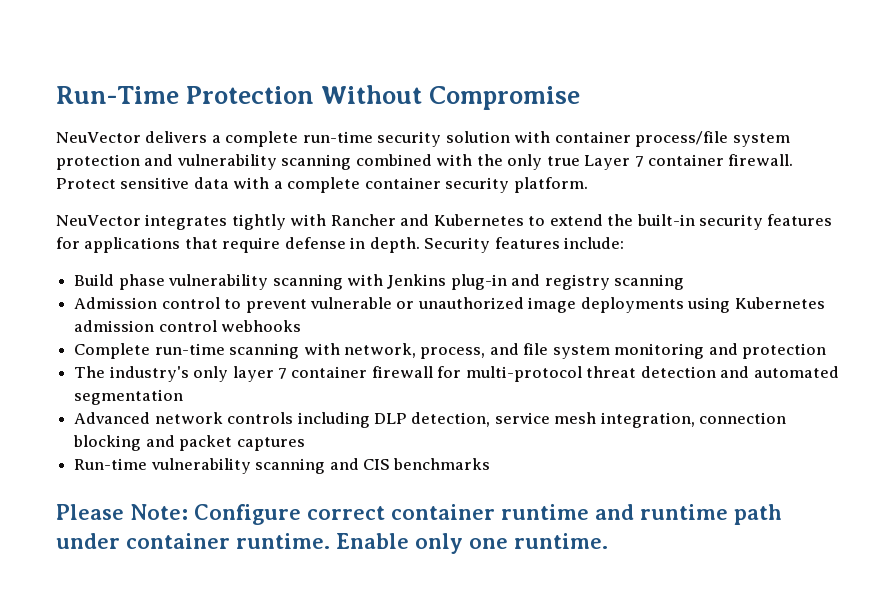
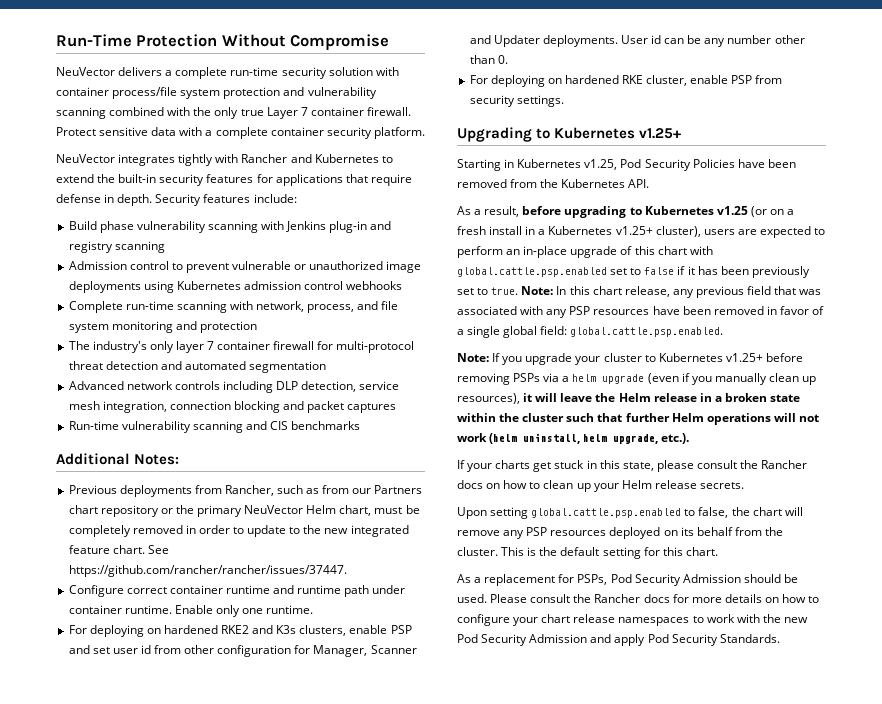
- Please Note: Configure correct container runtime and runtime path under container runtime.
+ Additional Notes:
+ Previous deployments from Rancher, such as from our Partners chart repository or the primary NeuVector Helm chart, must be completely removed in order to update to the new integrated feature chart. See https://github.com/rancher/rancher/issues/37447.
+ Configure correct container runtime and runtime path under container runtime.
+ For deploying on hardened RKE2 and K3s clusters, enable PSP and set user id from other configuration for Manager, Scanner and Updater deployments. User id can be any number other than 0.
+ For deploying on hardened RKE cluster, enable PSP from security settings.
+ Upgrading to Kubernetes v1.25+
+ Starting in Kubernetes v1.25, Pod Security Policies have been removed from the Kubernetes API.
+ As a result, before upgrading to Kubernetes v1.25 (or on a fresh install in a Kubernetes v1.25+ cluster), users are expected to perform an in-place upgrade of this chart with global.cattle.psp.enabled set to false if it has been previously set to true. Note: In this chart release, any previous field that was associated with any PSP resources have been removed in favor of a single global field: global.cattle.psp.enabled.
+ Note: If you upgrade your cluster to Kubernetes v1.25+ before removing PSPs via a helm upgrade (even if you manually clean up resources), it will leave the Helm release in a broken state within the cluster such that further Helm operations will not work (helm uninstall, helm upgrade, etc.).
+ If your charts get stuck in this state, please consult the Rancher docs on how to clean up your Helm release secrets.
+ Upon setting global.cattle.psp.enabled to false, the chart will remove any PSP resources deployed on its behalf from the cluster. This is the default setting for this chart.
+ As a replacement for PSPs, Pod Security Admission should be used. Please consult the Rancher docs for more details on how to configure your chart release namespaces to work with the new Pod Security Admission and apply Pod Security Standards.

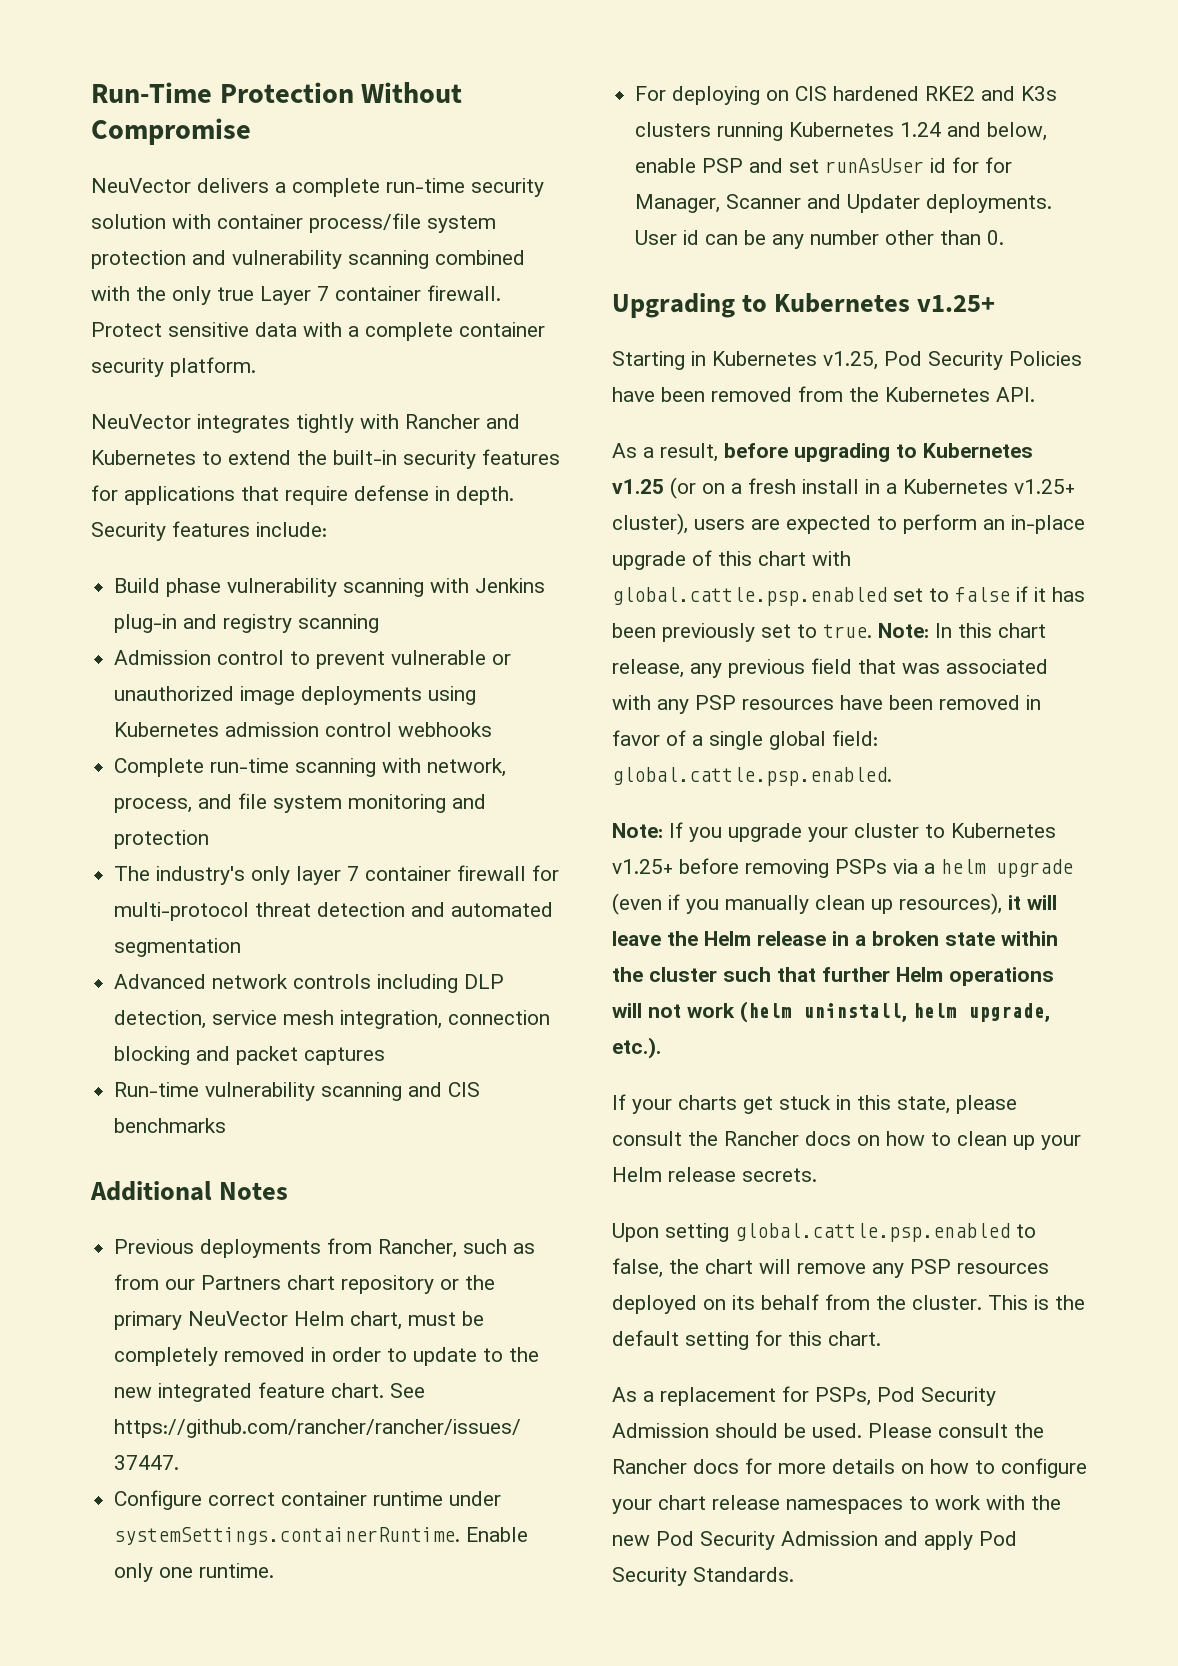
- Additional Notes:
+ Additional Notes
- Configure correct container runtime and runtime path under container runtime. Enable only one runtime.
+ Configure correct container runtime under systemSettings.containerRuntime. Enable only one runtime.
- For deploying on hardened RKE2 and K3s clusters, enable PSP and set user id from other configuration for Manager, Scanner and Updater deployments.
+ For deploying on CIS hardened RKE2 and K3s clusters running Kubernetes 1.24 and below, enable PSP and set runAsUser id for for Manager, Scanner and Updater deployments.
- For deploying on hardened RKE cluster, enable PSP from security settings.

